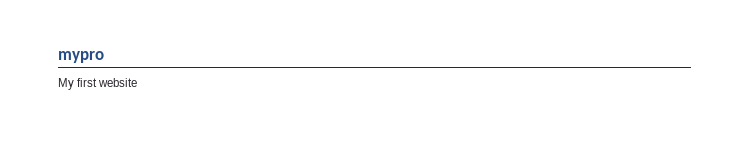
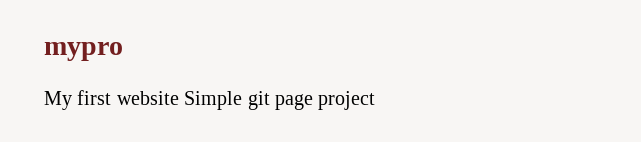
- My first website
+ My first website Simple git page project

